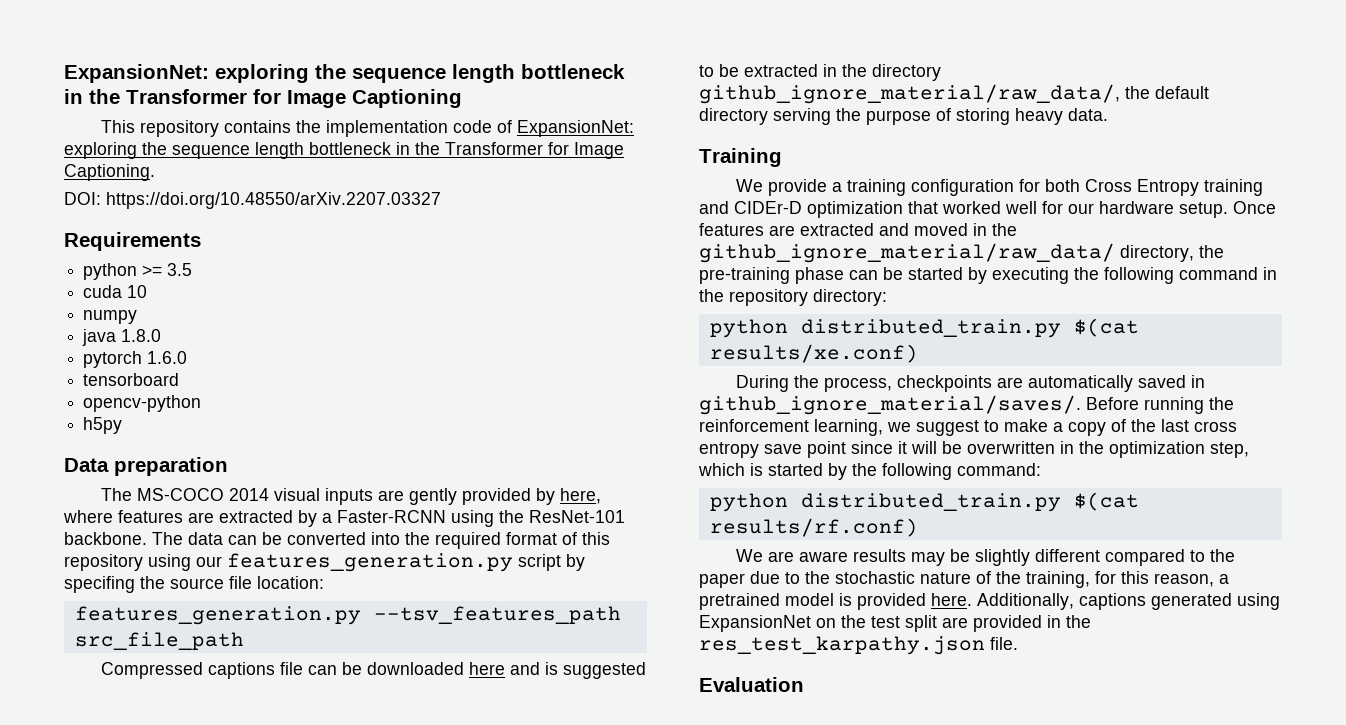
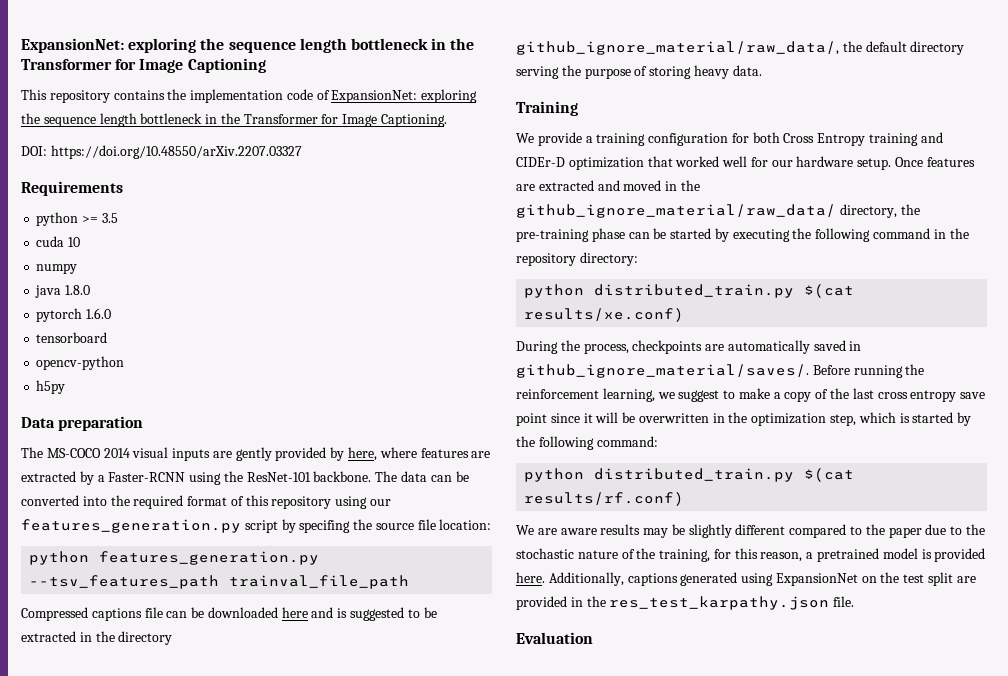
- features_generation.py --tsv_features_path src_file_path
+ python features_generation.py --tsv_features_path trainval_file_path

